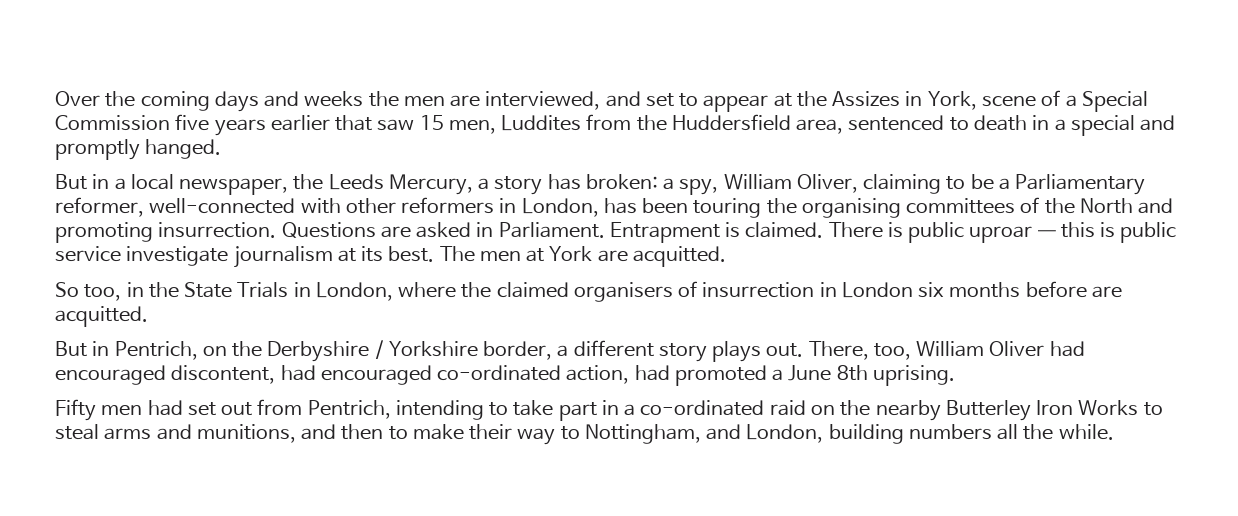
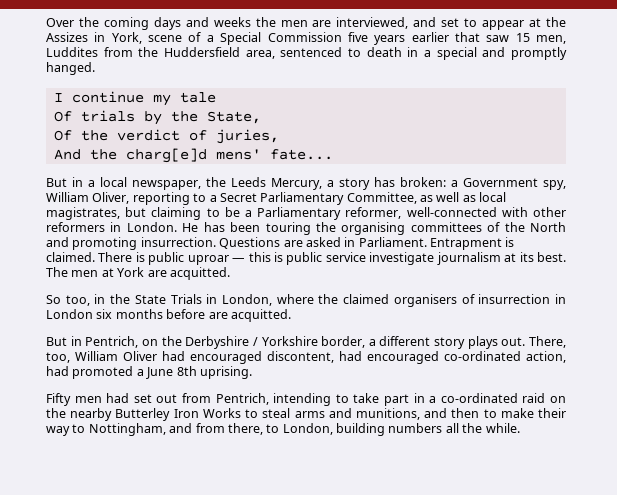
+ I continue my tale
+ Of trials by the State,
+ Of the verdict of juries,
+ And the charg[e]d mens' fate...
- But in a local newspaper, the Leeds Mercury, a story has broken: a spy, William Oliver, claiming to be a Parliamentary reformer, well-connected with other reformers in London, has been touring the organising committees of the North and promoting insurrection.
+ But in a local newspaper, the Leeds Mercury, a story has broken: a Government spy, William Oliver, reporting to a Secret Parliamentary Committee, as well as local magistrates, but claiming to be a Parliamentary reformer, well-connected with other reformers in London. He has been touring the organising committees of the North and promoting insurrection.
- Fifty men had set out from Pentrich, intending to take part in a co-ordinated raid on the nearby Butterley Iron Works to steal arms and munitions, and then to make their way to Nottingham, and London, building numbers all the while.
+ Fifty men had set out from Pentrich, intending to take part in a co-ordinated raid on the nearby Butterley Iron Works to steal arms and munitions, and then to make their way to Nottingham, and from there, to London, building numbers all the while.

